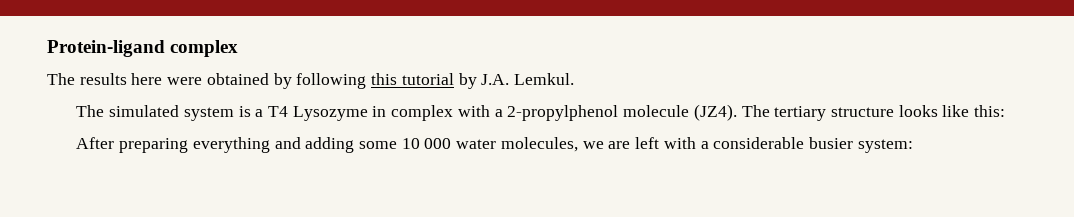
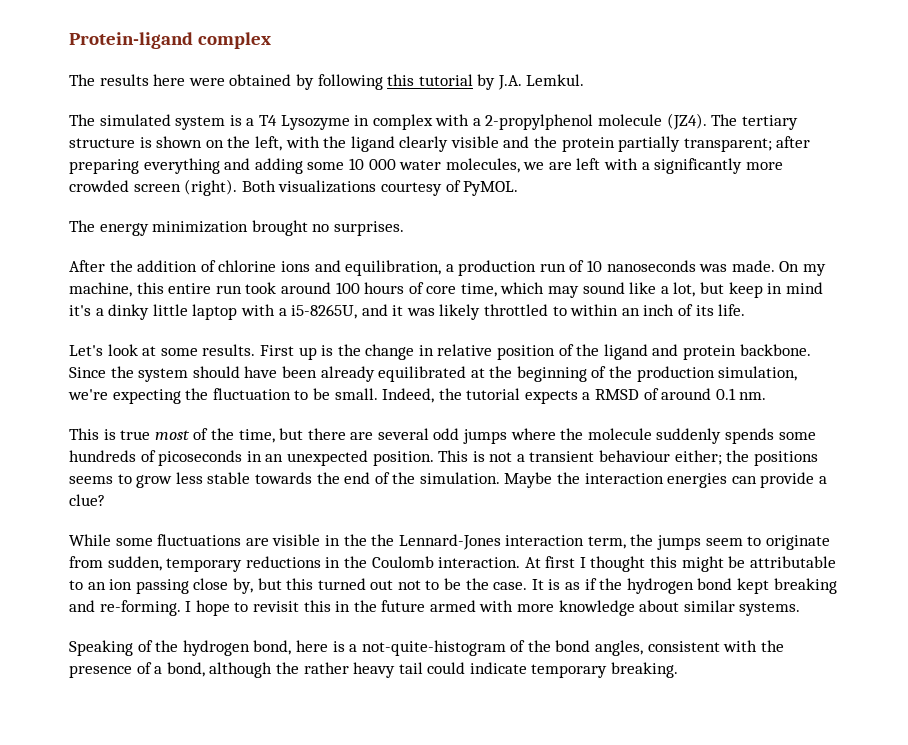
- The tertiary structure looks like this:
- After preparing everything and adding some 10 000 water molecules, we are left with a considerable busier system:
+ The tertiary structure is shown on the left, with the ligand clearly visible and the protein partially transparent; after preparing everything and adding some 10 000 water molecules, we are left with a significantly more crowded screen (right). Both visualizations courtesy of PyMOL.
+ The energy minimization brought no surprises.
+ After the addition of chlorine ions and equilibration, a production run of 10 nanoseconds was made. On my machine, this entire run took around 100 hours of core time, which may sound like a lot, but keep in mind it's a dinky little laptop with a i5-8265U, and it was likely throttled to within an inch of its life.
+ Let's look at some results. First up is the change in relative position of the ligand and protein backbone. Since the system should have been already equilibrated at the beginning of the production simulation, we're expecting the fluctuation to be small. Indeed, the tutorial expects a RMSD of around 0.1 nm.
+ This is true most of the time, but there are several odd jumps where the molecule suddenly spends some hundreds of picoseconds in an unexpected position. This is not a transient behaviour either; the positions seems to grow less stable towards the end of the simulation. Maybe the interaction energies can provide a clue?
+ While some fluctuations are visible in the the Lennard-Jones interaction term, the jumps seem to originate from sudden, temporary reductions in the Coulomb interaction. At first I thought this might be attributable to an ion passing close by, but this turned out not to be the case. It is as if the hydrogen bond kept breaking and re-forming. I hope to revisit this in the future armed with more knowledge about similar systems.
+ Speaking of the hydrogen bond, here is a not-quite-histogram of the bond angles, consistent with the presence of a bond, although the rather heavy tail could indicate temporary breaking.

